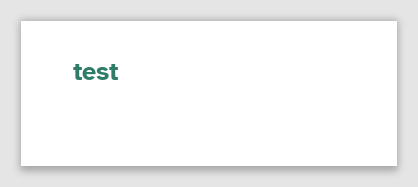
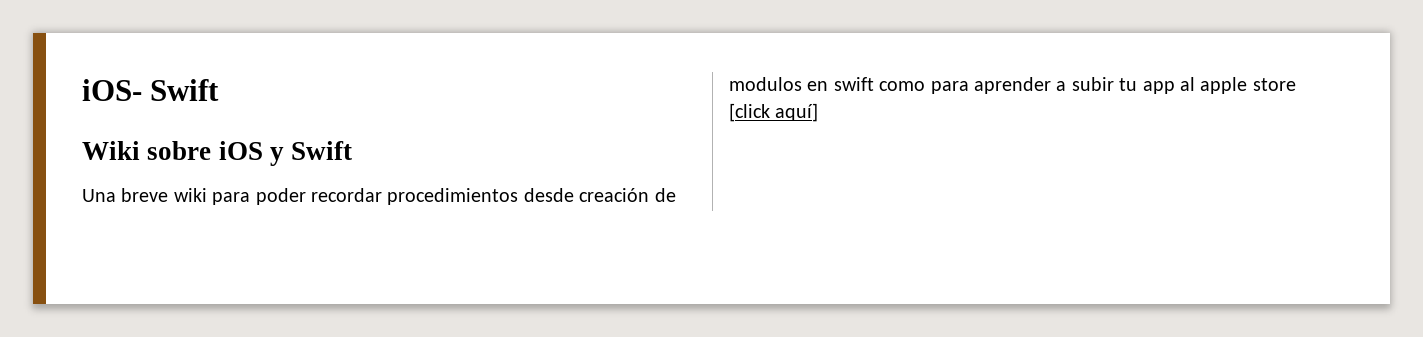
- test
+ iOS- Swift
+ Wiki sobre iOS y Swift
+ Una breve wiki para poder recordar procedimientos desde creación de modulos en swift como para aprender a subir tu app al apple store [click aquí]

